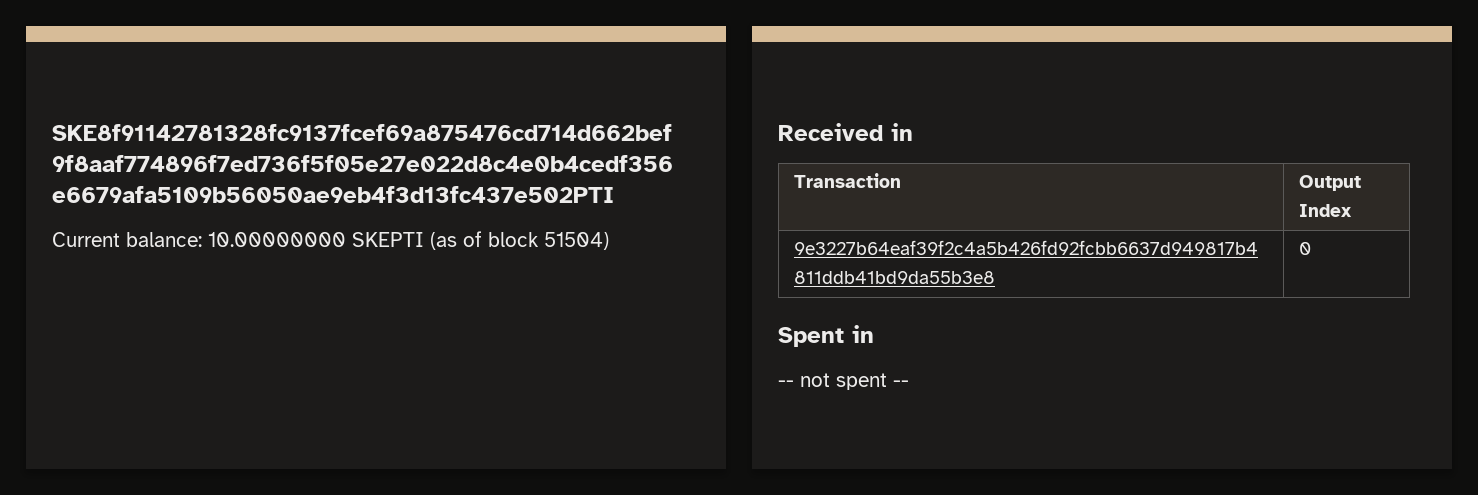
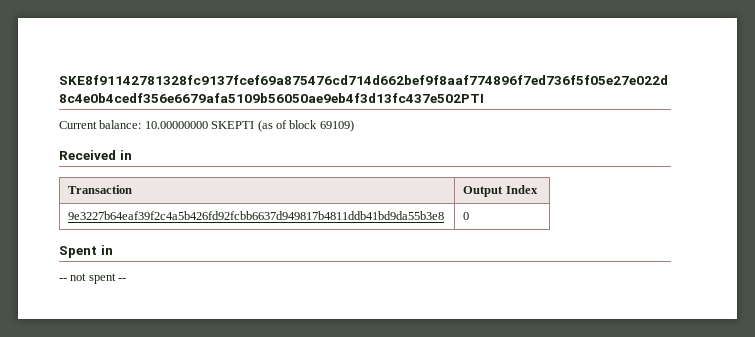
- Current balance: 10.00000000 SKEPTI (as of block 51504)
+ Current balance: 10.00000000 SKEPTI (as of block 69109)

